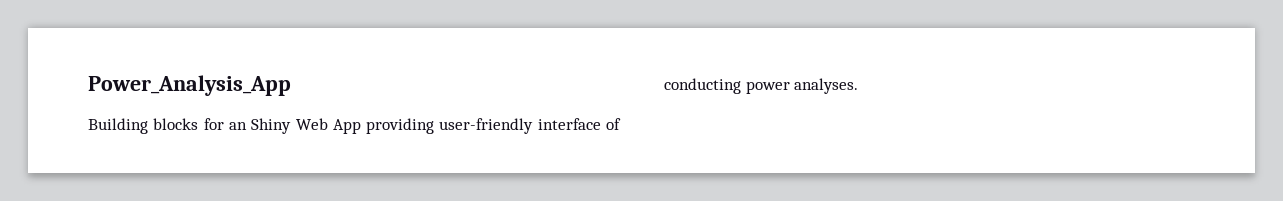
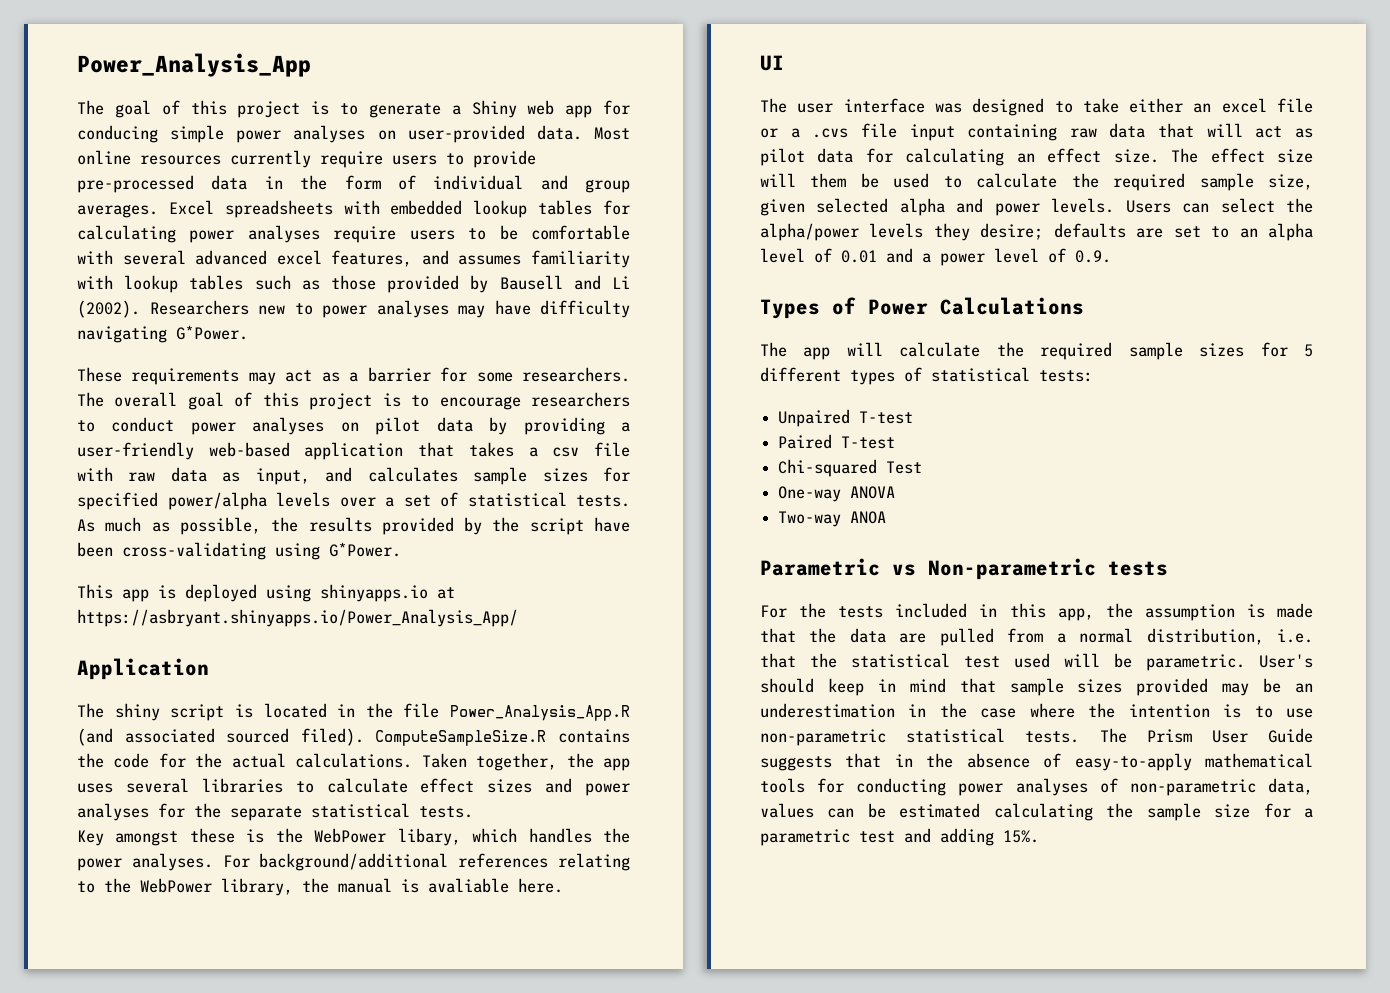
- Building blocks for an Shiny Web App providing user-friendly interface of conducting power analyses.
+ The goal of this project is to generate a Shiny web app for conducing simple power analyses on user-provided data. Most online resources currently require users to provide pre-processed data in the form of individual and group averages. Excel spreadsheets with embedded lookup tables for calculating power analyses require users to be comfortable with several advanced excel features, and assumes familiarity with lookup tables such as those provided by Bausell and Li (2002). Researchers new to power analyses may have difficulty navigating G*Power.
+ These requirements may act as a barrier for some researchers. The overall goal of this project is to encourage researchers to conduct power analyses on pilot data by providing a user-friendly web-based application that takes a csv file with raw data as input, and calculates sample sizes for specified power/alpha levels over a set of statistical tests. As much as possible, the results provided by the script have been cross-validating using G*Power.
+ This app is deployed using shinyapps.io at https://asbryant.shinyapps.io/Power_Analysis_App/
+ Application
+ The shiny script is located in the file Power_Analysis_App.R (and associated sourced filed). ComputeSampleSize.R contains the code for the actual calculations. Taken together, the app uses several libraries to calculate effect sizes and power analyses for the separate statistical tests.
+ Key amongst these is the WebPower libary, which handles the power analyses. For background/additional references relating to the WebPower library, the manual is avaliable here.
+ UI
+ The user interface was designed to take either an excel file or a .cvs file input containing raw data that will act as pilot data for calculating an effect size. The effect size will them be used to calculate the required sample size, given selected alpha and power levels. Users can select the alpha/power levels they desire; defaults are set to an alpha level of 0.01 and a power level of 0.9.
+ Types of Power Calculations
+ The app will calculate the required sample sizes for 5 different types of statistical tests:
+ Unpaired T-test
+ Paired T-test
+ Chi-squared Test
+ One-way ANOVA
+ Two-way ANOA
+ Parametric vs Non-parametric tests
+ For the tests included in this app, the assumption is made that the data are pulled from a normal distribution, i.e. that the statistical test used will be parametric. User's should keep in mind that sample sizes provided may be an underestimation in the case where the intention is to use non-parametric statistical tests. The Prism User Guide suggests that in the absence of easy-to-apply mathematical tools for conducting power analyses of non-parametric data, values can be estimated calculating the sample size for a parametric test and adding 15%.

